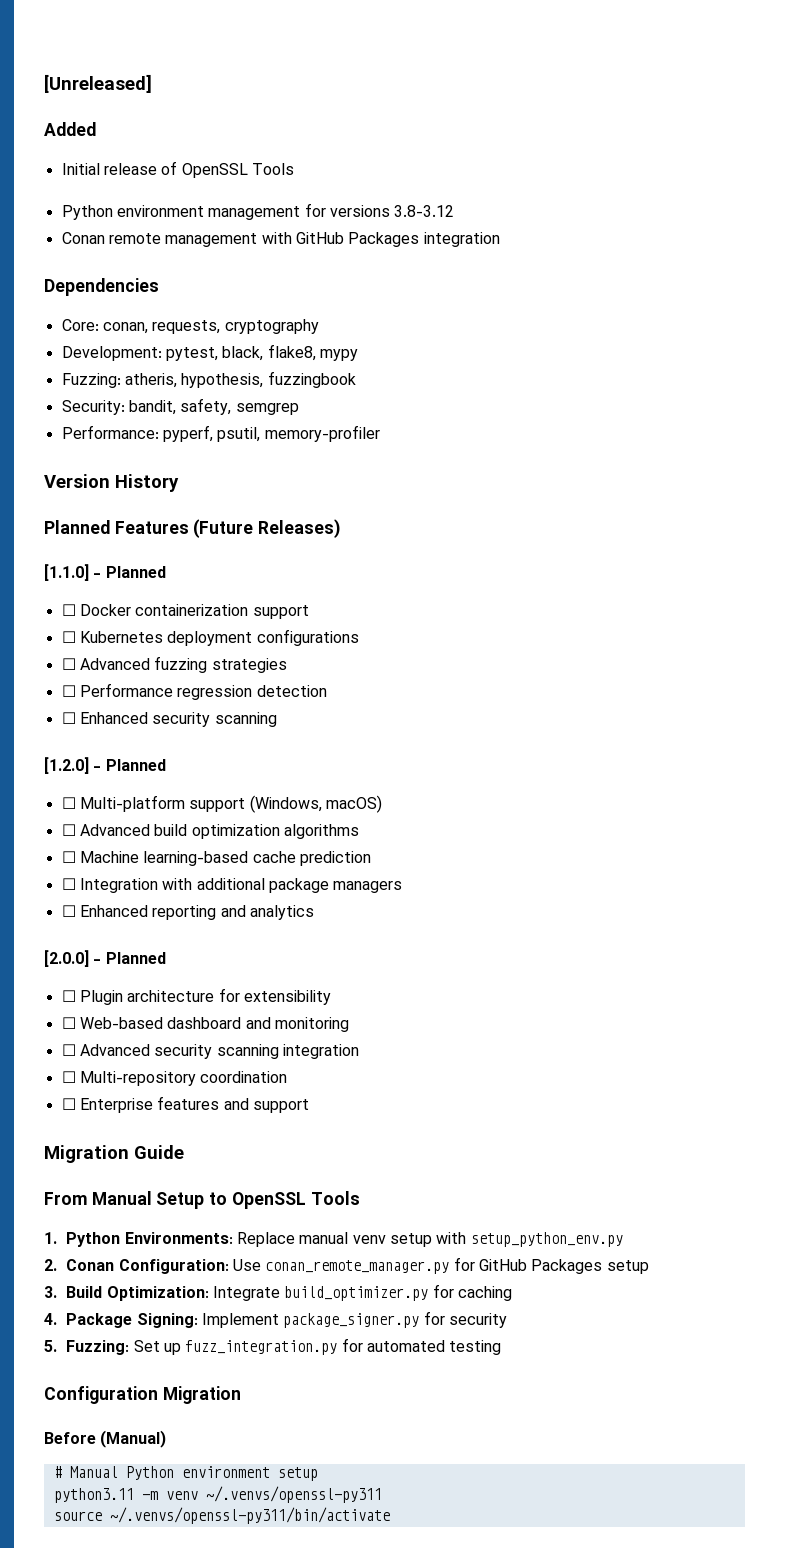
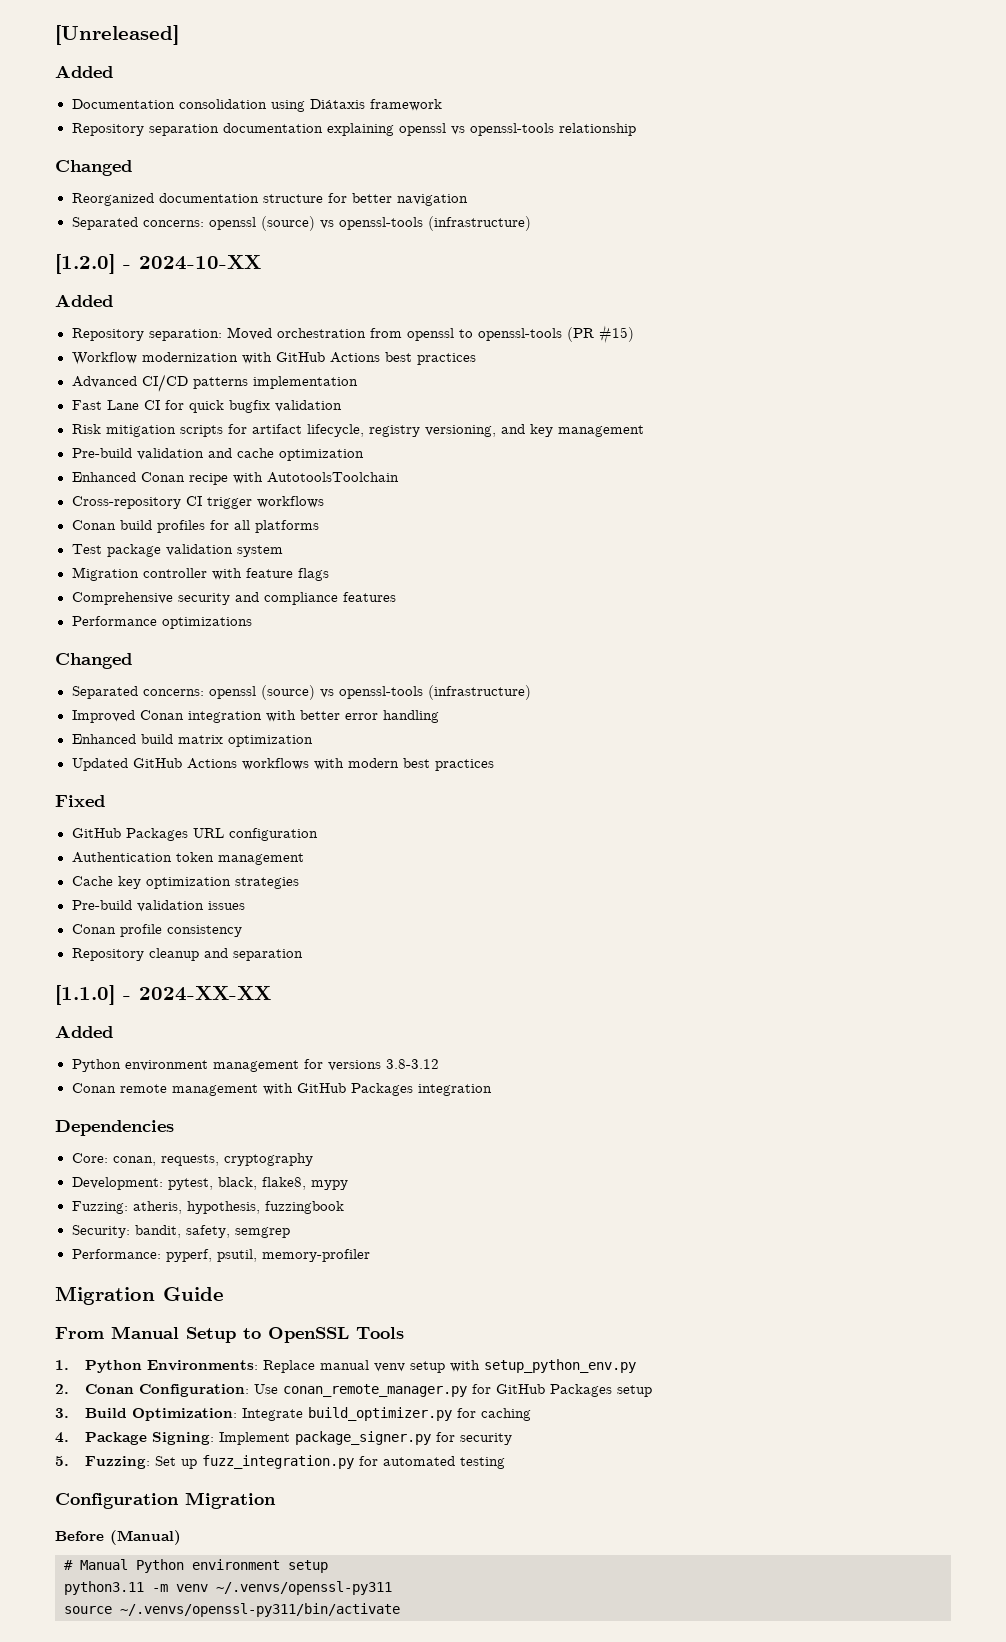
- Initial release of OpenSSL Tools
+ Documentation consolidation using Diátaxis framework
+ Repository separation documentation explaining openssl vs openssl-tools relationship
+ Changed
+ Reorganized documentation structure for better navigation
+ Separated concerns: openssl (source) vs openssl-tools (infrastructure)
+ [1.2.0] - 2024-10-XX
+ Added
+ Repository separation: Moved orchestration from openssl to openssl-tools (PR #15)
+ Workflow modernization with GitHub Actions best practices
+ Advanced CI/CD patterns implementation
+ Fast Lane CI for quick bugfix validation
+ Risk mitigation scripts for artifact lifecycle, registry versioning, and key management
+ Pre-build validation and cache optimization
+ Enhanced Conan recipe with AutotoolsToolchain
+ Cross-repository CI trigger workflows
+ Conan build profiles for all platforms
+ Test package validation system
+ Migration controller with feature flags
+ Comprehensive security and compliance features
+ Performance optimizations
+ Changed
+ Separated concerns: openssl (source) vs openssl-tools (infrastructure)
+ Improved Conan integration with better error handling
+ Enhanced build matrix optimization
+ Updated GitHub Actions workflows with modern best practices
+ Fixed
+ GitHub Packages URL configuration
+ Authentication token management
+ Cache key optimization strategies
+ Pre-build validation issues
+ Conan profile consistency
+ Repository cleanup and separation
+ [1.1.0] - 2024-XX-XX
+ Added
- Version History
- Planned Features (Future Releases)
- [1.1.0] - Planned
- ☐ Docker containerization support
- ☐ Kubernetes deployment configurations
- ☐ Advanced fuzzing strategies
- ☐ Performance regression detection
- ☐ Enhanced security scanning
- [1.2.0] - Planned
- ☐ Multi-platform support (Windows, macOS)
- ☐ Advanced build optimization algorithms
- ☐ Machine learning-based cache prediction
- ☐ Integration with additional package managers
- ☐ Enhanced reporting and analytics
- [2.0.0] - Planned
- ☐ Plugin architecture for extensibility
- ☐ Web-based dashboard and monitoring
- ☐ Advanced security scanning integration
- ☐ Multi-repository coordination
- ☐ Enterprise features and support

